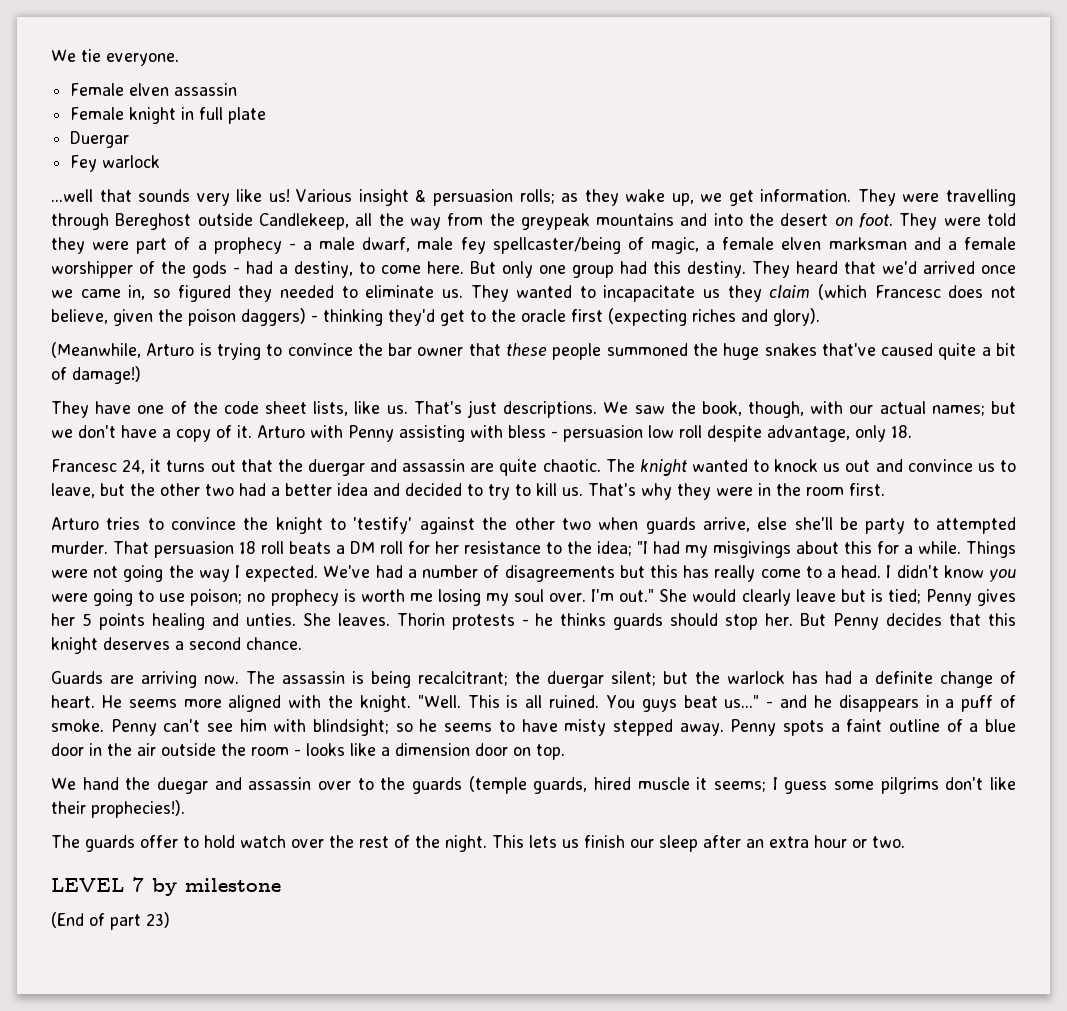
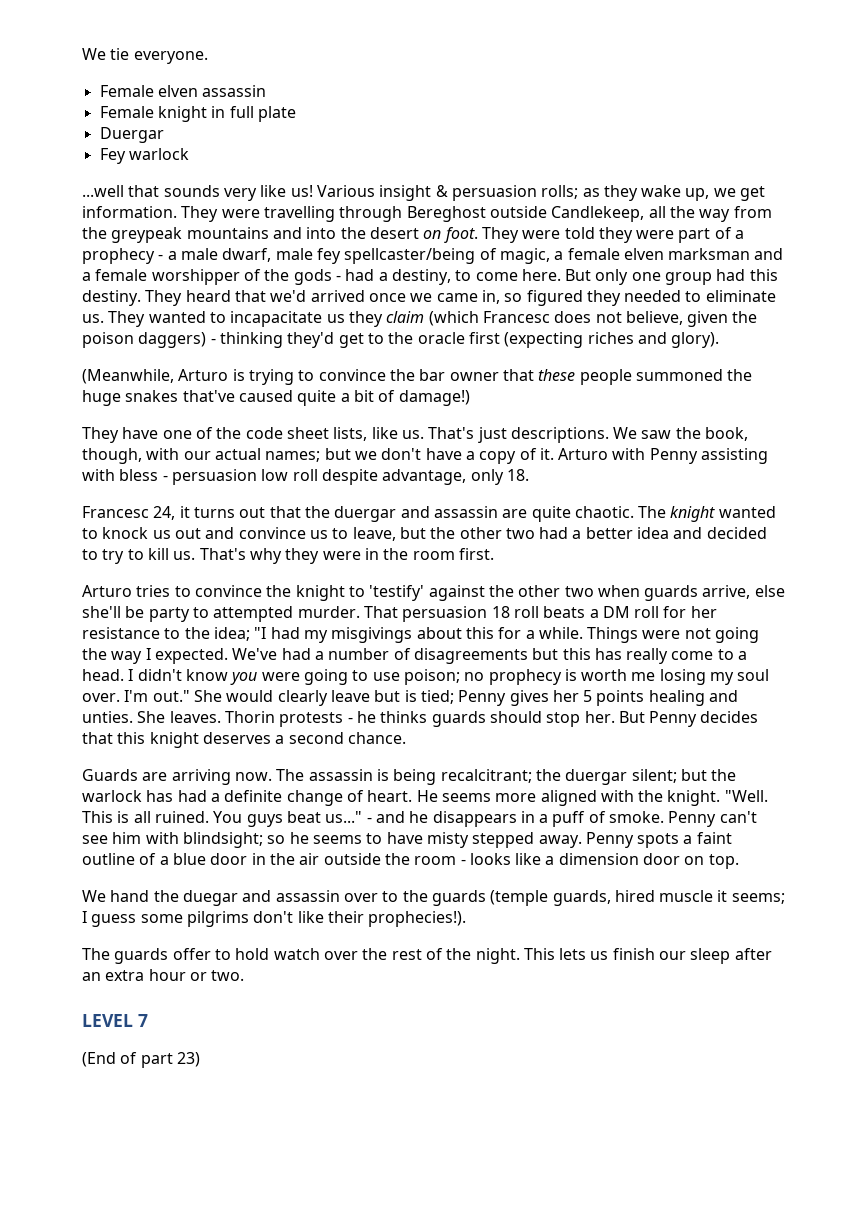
- LEVEL 7 by milestone
+ LEVEL 7

